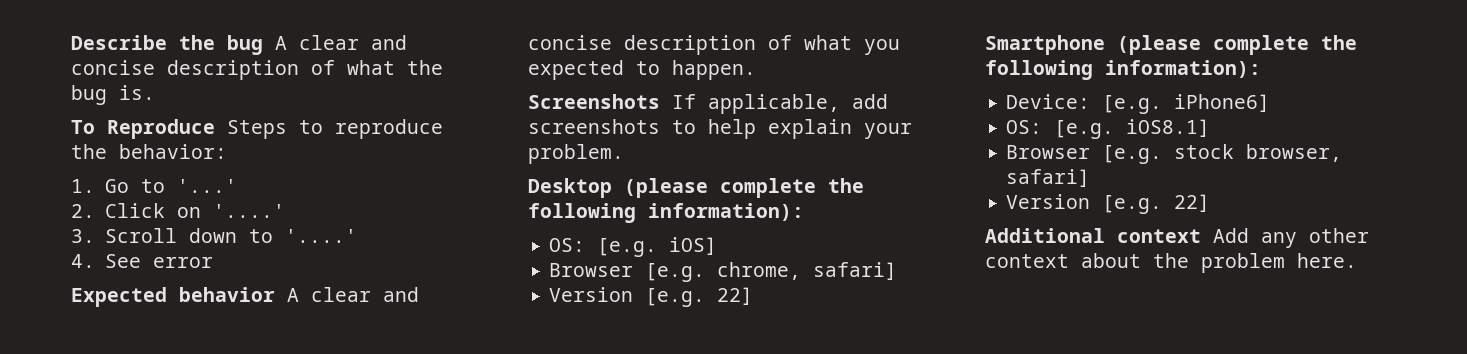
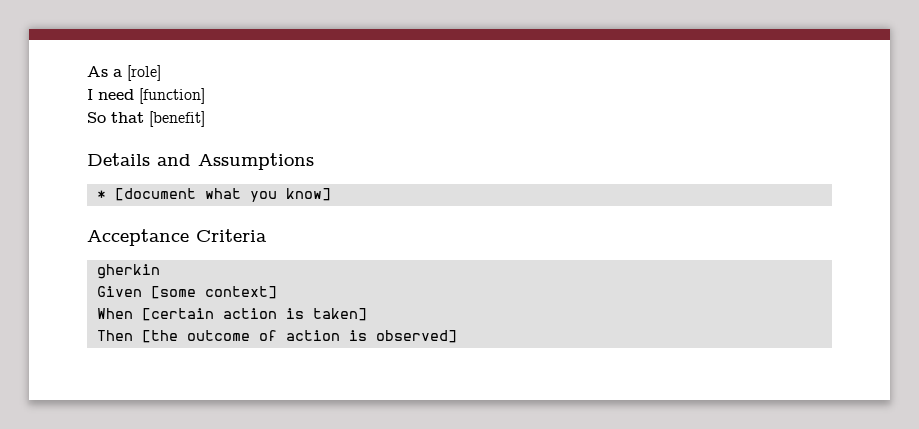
- Describe the bug A clear and concise description of what the bug is.
- To Reproduce Steps to reproduce the behavior:
- 1. Go to '...'
- 2. Click on '....'
- 3. Scroll down to '....'
- 4. See error
- Expected behavior A clear and concise description of what you expected to happen.
- Screenshots If applicable, add screenshots to help explain your problem.
- Desktop (please complete the following information):
- OS: [e.g. iOS]
- Browser [e.g. chrome, safari]
- Version [e.g. 22]
- Smartphone (please complete the following information):
- Device: [e.g. iPhone6]
- OS: [e.g. iOS8.1]
- Browser [e.g. stock browser, safari]
- Version [e.g. 22]
- Additional context Add any other context about the problem here.
+ As a [role]
+ I need [function]
+ So that [benefit]
+ Details and Assumptions
+ * [document what you know]
+ Acceptance Criteria
+ gherkin
+ Given [some context]
+ When [certain action is taken]
+ Then [the outcome of action is observed]

